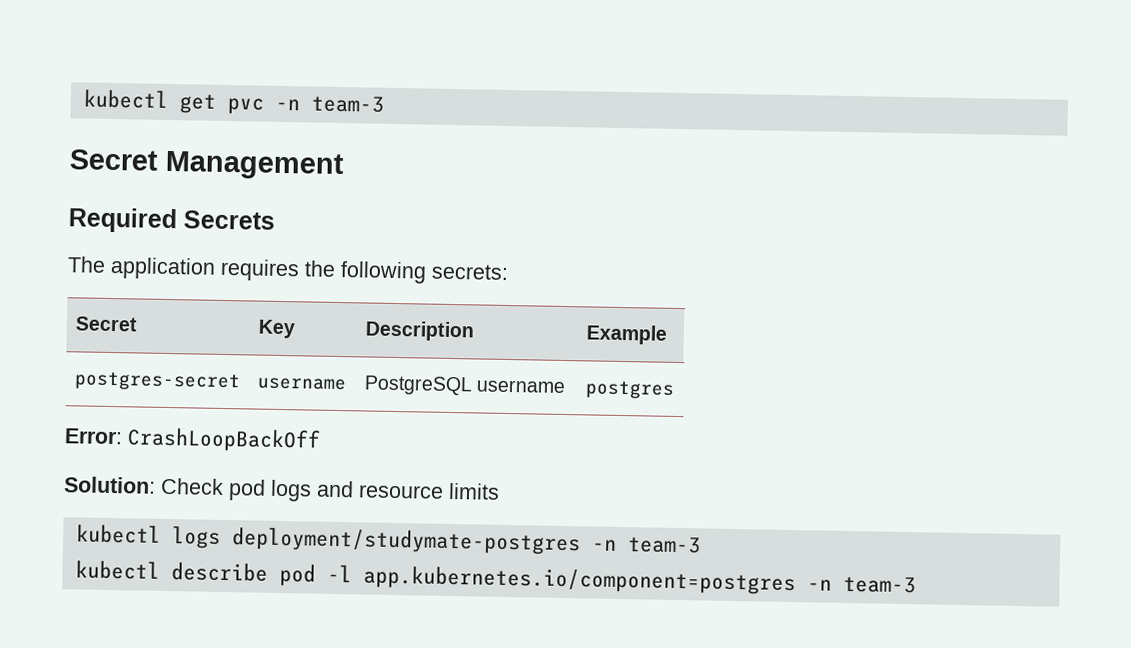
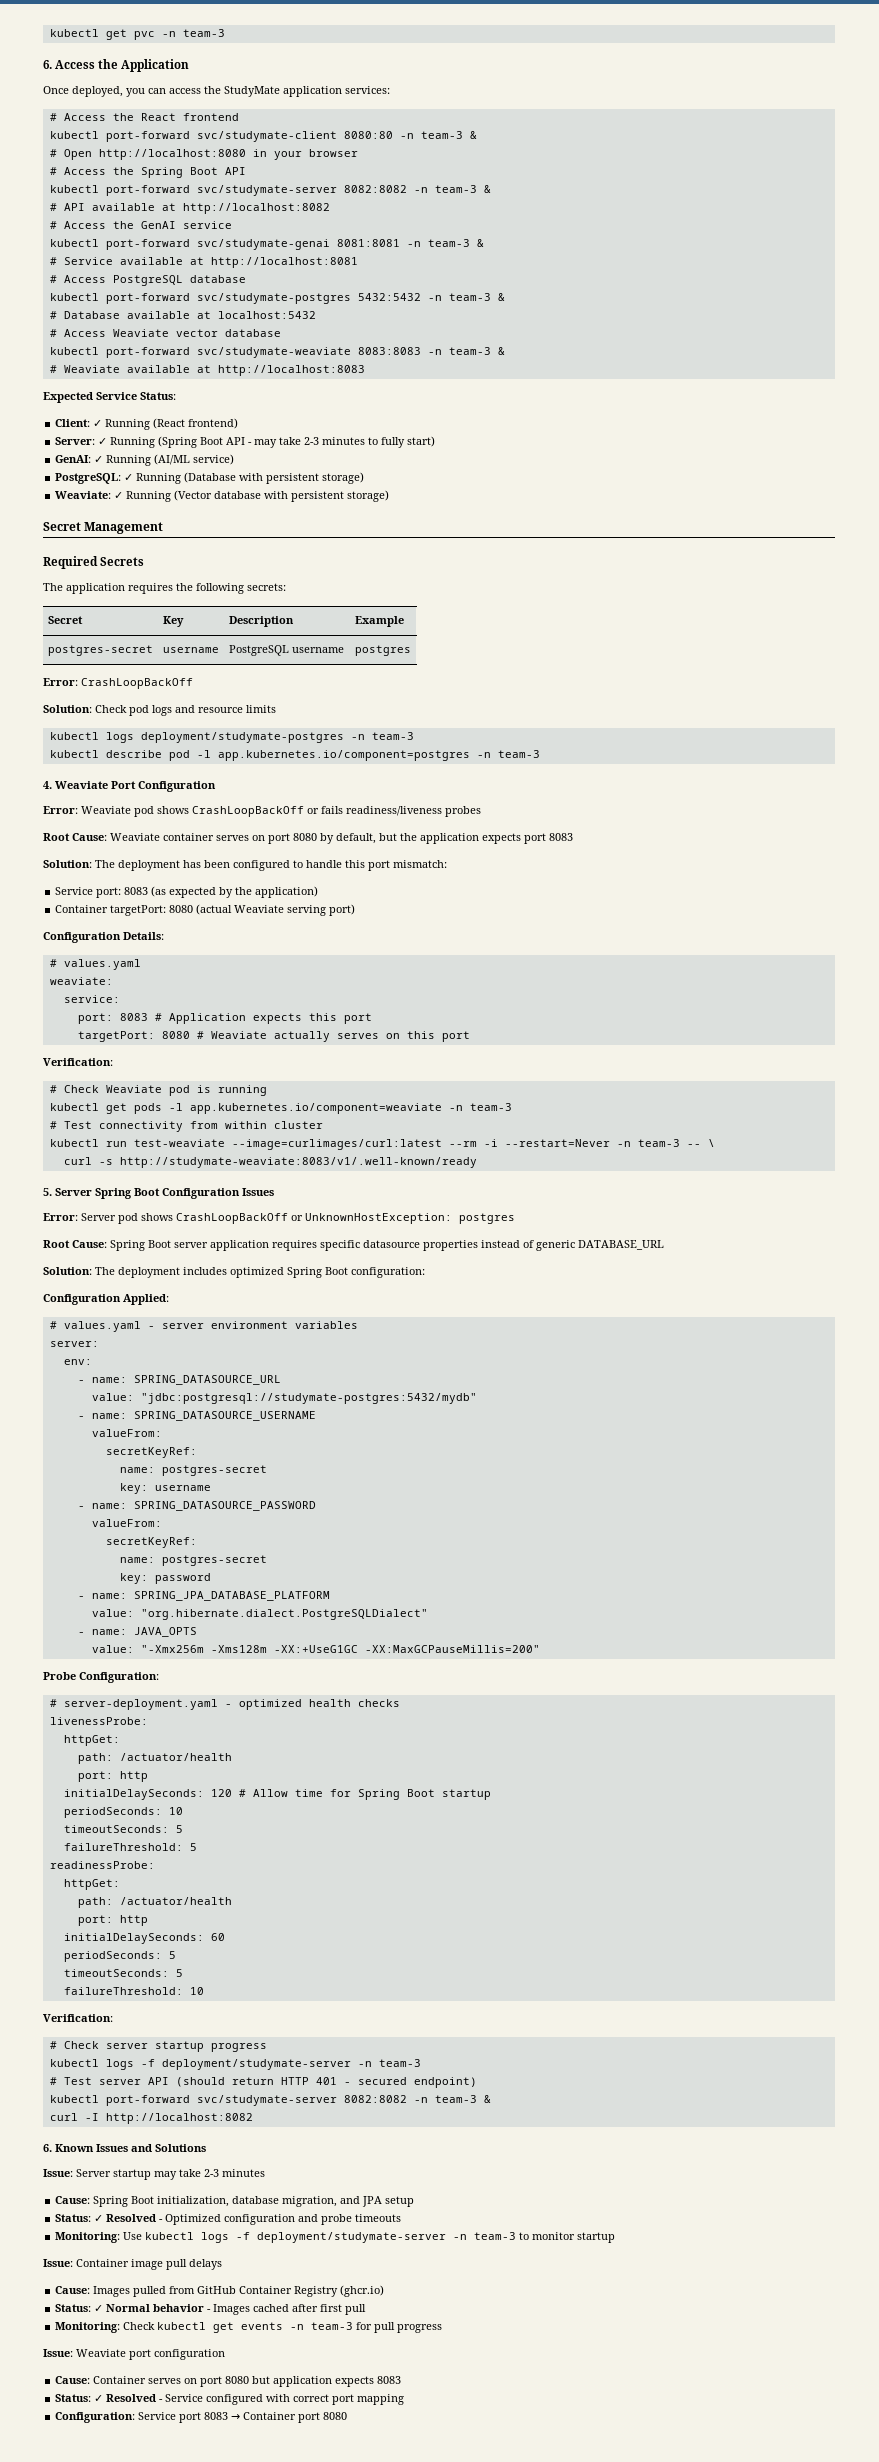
+ 6. Access the Application
+ Once deployed, you can access the StudyMate application services:
+ # Access the React frontend
+ kubectl port-forward svc/studymate-client 8080:80 -n team-3 &
+ # Open http://localhost:8080 in your browser
+ # Access the Spring Boot API
+ kubectl port-forward svc/studymate-server 8082:8082 -n team-3 &
+ # API available at http://localhost:8082
+ # Access the GenAI service
+ kubectl port-forward svc/studymate-genai 8081:8081 -n team-3 &
+ # Service available at http://localhost:8081
+ # Access PostgreSQL database
+ kubectl port-forward svc/studymate-postgres 5432:5432 -n team-3 &
+ # Database available at localhost:5432
+ # Access Weaviate vector database
+ kubectl port-forward svc/studymate-weaviate 8083:8083 -n team-3 &
+ # Weaviate available at http://localhost:8083
+ Expected Service Status:
+ Client: ✓ Running (React frontend)
+ Server: ✓ Running (Spring Boot API - may take 2-3 minutes to fully start)
+ GenAI: ✓ Running (AI/ML service)
+ PostgreSQL: ✓ Running (Database with persistent storage)
+ Weaviate: ✓ Running (Vector database with persistent storage)
+ 4. Weaviate Port Configuration
+ Error: Weaviate pod shows CrashLoopBackOff or fails readiness/liveness probes
+ Root Cause: Weaviate container serves on port 8080 by default, but the application expects port 8083
+ Solution: The deployment has been configured to handle this port mismatch:
+ Service port: 8083 (as expected by the application)
+ Container targetPort: 8080 (actual Weaviate serving port)
+ Configuration Details:
+ # values.yaml
+ weaviate:
+ service:
+ port: 8083 # Application expects this port
+ targetPort: 8080 # Weaviate actually serves on this port
+ Verification:
+ # Check Weaviate pod is running
+ kubectl get pods -l app.kubernetes.io/component=weaviate -n team-3
+ # Test connectivity from within cluster
+ kubectl run test-weaviate --image=curlimages/curl:latest --rm -i --restart=Never -n team-3 -- \
+ curl -s http://studymate-weaviate:8083/v1/.well-known/ready
+ 5. Server Spring Boot Configuration Issues
+ Error: Server pod shows CrashLoopBackOff or UnknownHostException: postgres
+ Root Cause: Spring Boot server application requires specific datasource properties instead of generic DATABASE_URL
+ Solution: The deployment includes optimized Spring Boot configuration:
+ Configuration Applied:
+ # values.yaml - server environment variables
+ server:
+ env:
+ - name: SPRING_DATASOURCE_URL
+ value: "jdbc:postgresql://studymate-postgres:5432/mydb"
+ - name: SPRING_DATASOURCE_USERNAME
+ valueFrom:
+ secretKeyRef:
+ name: postgres-secret
+ key: username
+ - name: SPRING_DATASOURCE_PASSWORD
+ valueFrom:
+ secretKeyRef:
+ name: postgres-secret
+ key: password
+ - name: SPRING_JPA_DATABASE_PLATFORM
+ value: "org.hibernate.dialect.PostgreSQLDialect"
+ - name: JAVA_OPTS
+ value: "-Xmx256m -Xms128m -XX:+UseG1GC -XX:MaxGCPauseMillis=200"
+ Probe Configuration:
+ # server-deployment.yaml - optimized health checks
+ livenessProbe:
+ httpGet:
+ path: /actuator/health
+ port: http
+ initialDelaySeconds: 120 # Allow time for Spring Boot startup
+ periodSeconds: 10
+ timeoutSeconds: 5
+ failureThreshold: 5
+ readinessProbe:
+ httpGet:
+ path: /actuator/health
+ port: http
+ initialDelaySeconds: 60
+ periodSeconds: 5
+ timeoutSeconds: 5
+ failureThreshold: 10
+ Verification:
+ # Check server startup progress
+ kubectl logs -f deployment/studymate-server -n team-3
+ # Test server API (should return HTTP 401 - secured endpoint)
+ kubectl port-forward svc/studymate-server 8082:8082 -n team-3 &
+ curl -I http://localhost:8082
+ 6. Known Issues and Solutions
+ Issue: Server startup may take 2-3 minutes
+ Cause: Spring Boot initialization, database migration, and JPA setup
+ Status: ✓ Resolved - Optimized configuration and probe timeouts
+ Monitoring: Use kubectl logs -f deployment/studymate-server -n team-3 to monitor startup
+ Issue: Container image pull delays
+ Cause: Images pulled from GitHub Container Registry (ghcr.io)
+ Status: ✓ Normal behavior - Images cached after first pull
+ Monitoring: Check kubectl get events -n team-3 for pull progress
+ Issue: Weaviate port configuration
+ Cause: Container serves on port 8080 but application expects 8083
+ Status: ✓ Resolved - Service configured with correct port mapping
+ Configuration: Service port 8083 → Container port 8080

